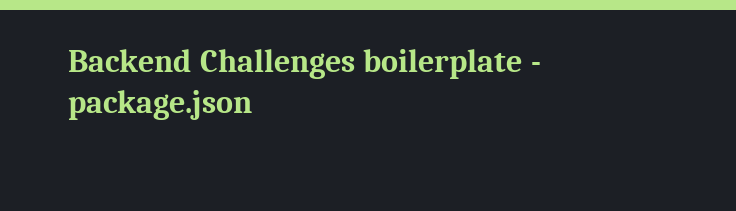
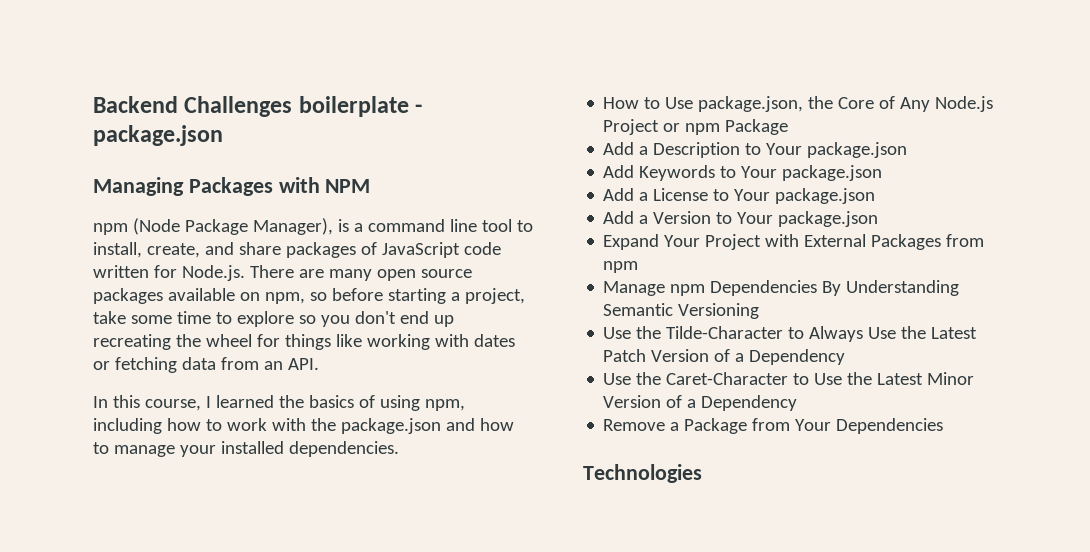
+ Managing Packages with NPM
+ npm (Node Package Manager), is a command line tool to install, create, and share packages of JavaScript code written for Node.js. There are many open source packages available on npm, so before starting a project, take some time to explore so you don't end up recreating the wheel for things like working with dates or fetching data from an API.
+ In this course, I learned the basics of using npm, including how to work with the package.json and how to manage your installed dependencies.
+ How to Use package.json, the Core of Any Node.js Project or npm Package
+ Add a Description to Your package.json
+ Add Keywords to Your package.json
+ Add a License to Your package.json
+ Add a Version to Your package.json
+ Expand Your Project with External Packages from npm
+ Manage npm Dependencies By Understanding Semantic Versioning
+ Use the Tilde-Character to Always Use the Latest Patch Version of a Dependency
+ Use the Caret-Character to Use the Latest Minor Version of a Dependency
+ Remove a Package from Your Dependencies
+ Technologies

